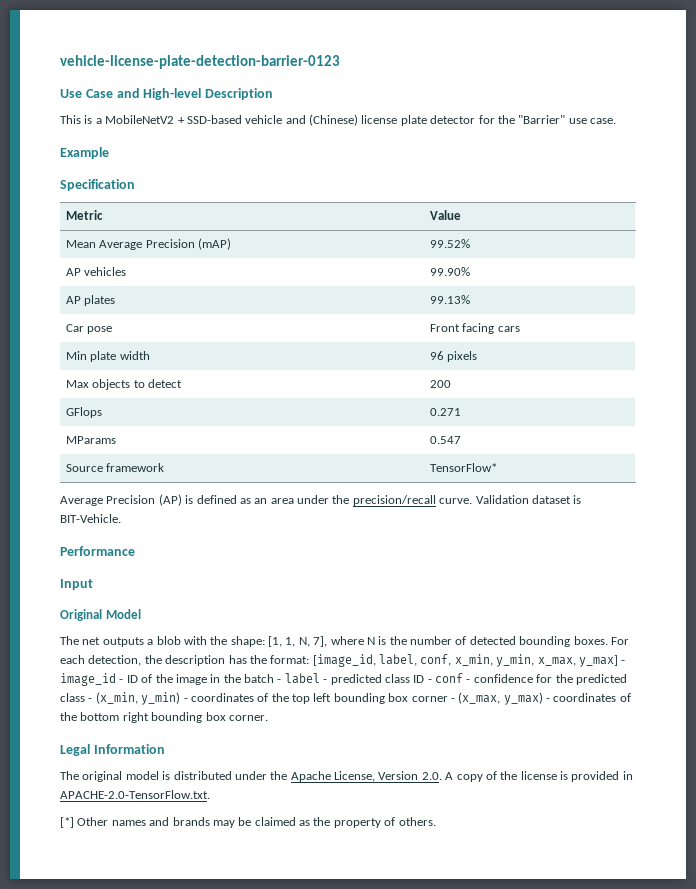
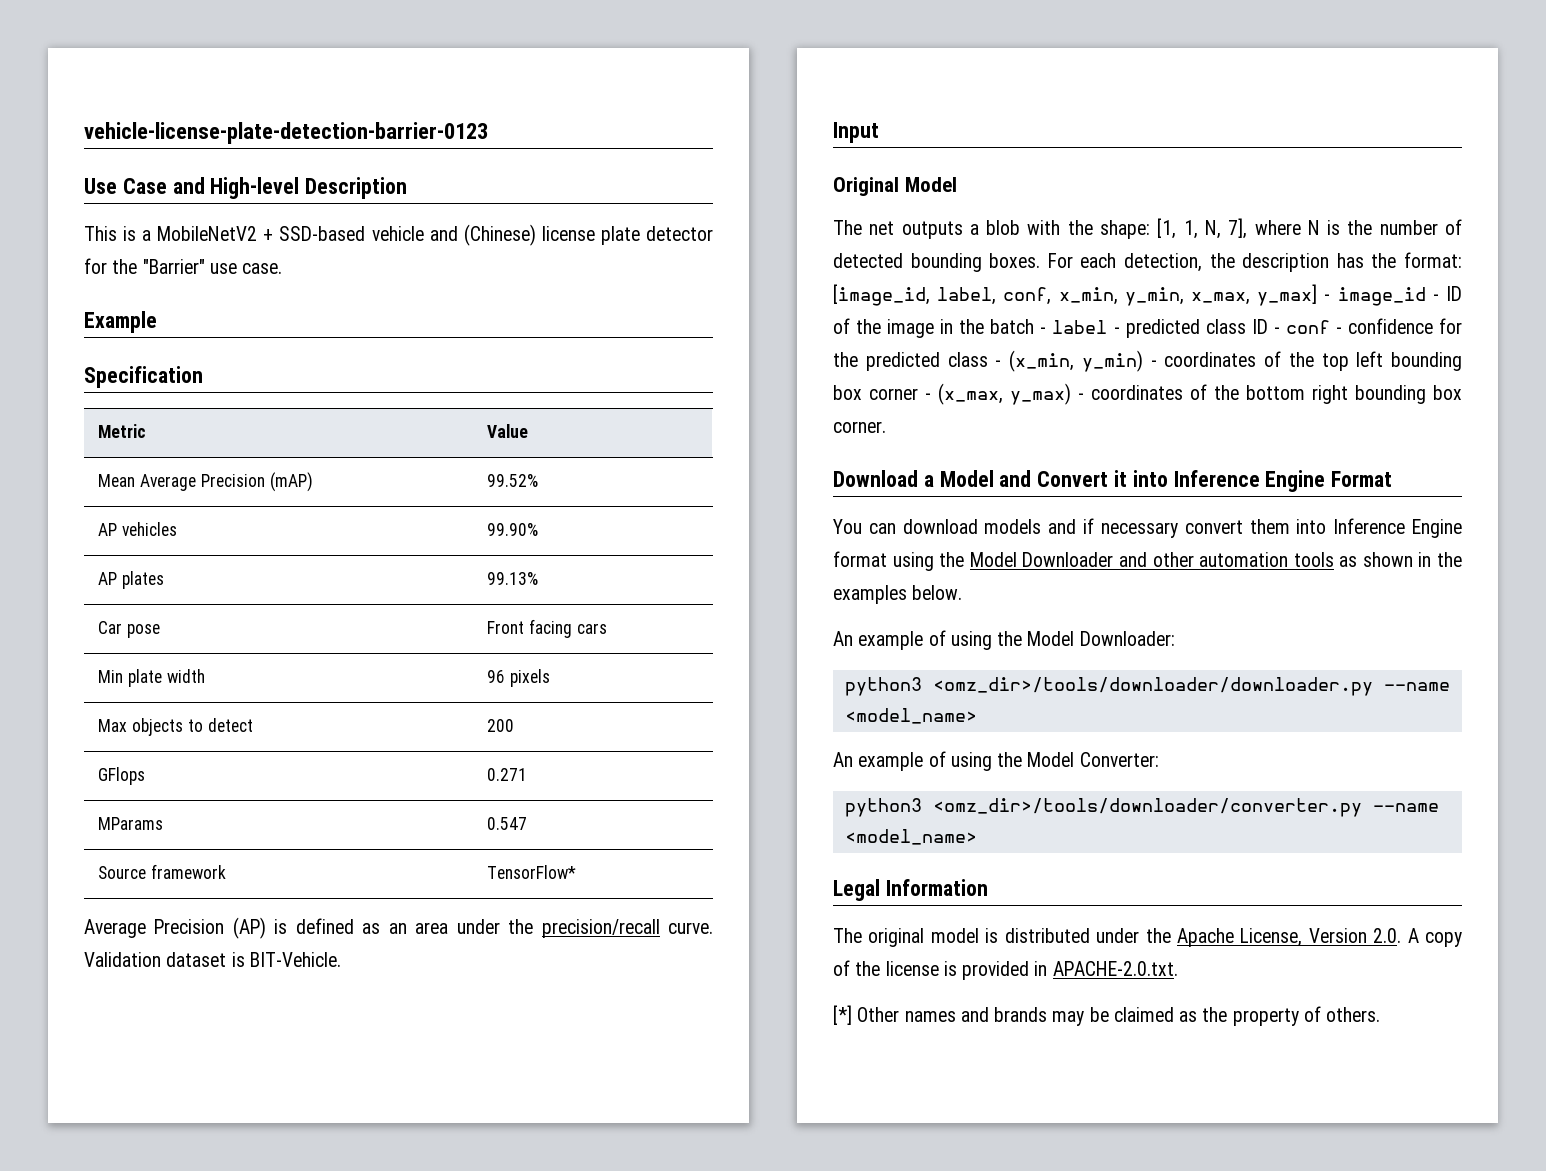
- Performance
+ Download a Model and Convert it into Inference Engine Format
+ You can download models and if necessary convert them into Inference Engine format using the Model Downloader and other automation tools as shown in the examples below.
+ An example of using the Model Downloader:
+ python3 <omz_dir>/tools/downloader/downloader.py --name <model_name>
+ An example of using the Model Converter:
+ python3 <omz_dir>/tools/downloader/converter.py --name <model_name>
- The original model is distributed under the Apache License, Version 2.0. A copy of the license is provided in APACHE-2.0-TensorFlow.txt.
+ The original model is distributed under the Apache License, Version 2.0. A copy of the license is provided in APACHE-2.0.txt.

